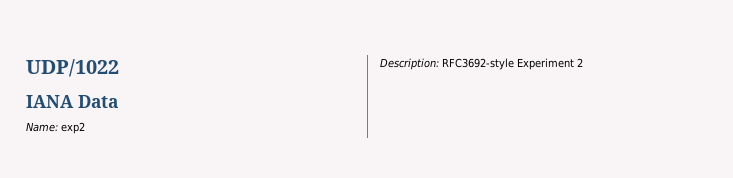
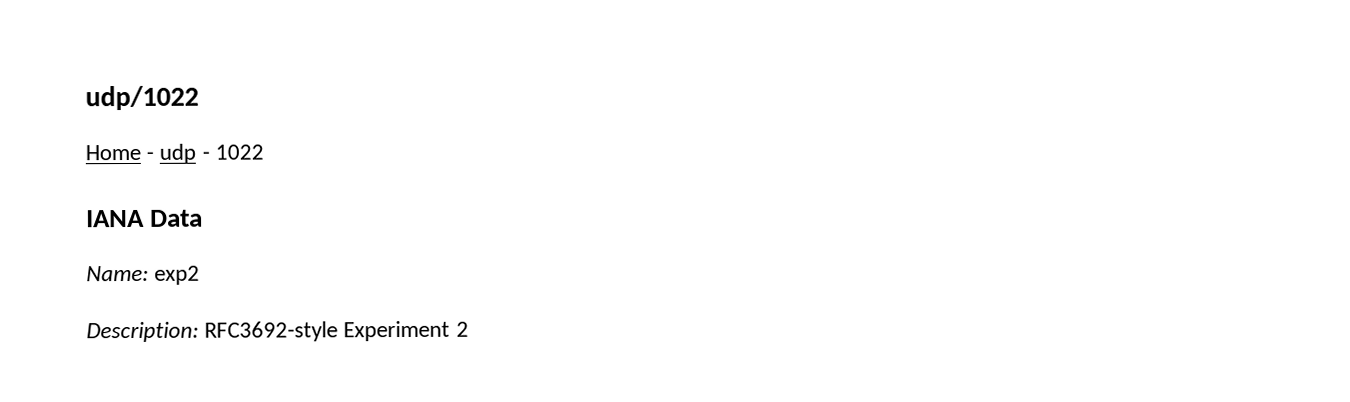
- UDP/1022
+ udp/1022
+ Home - udp - 1022

